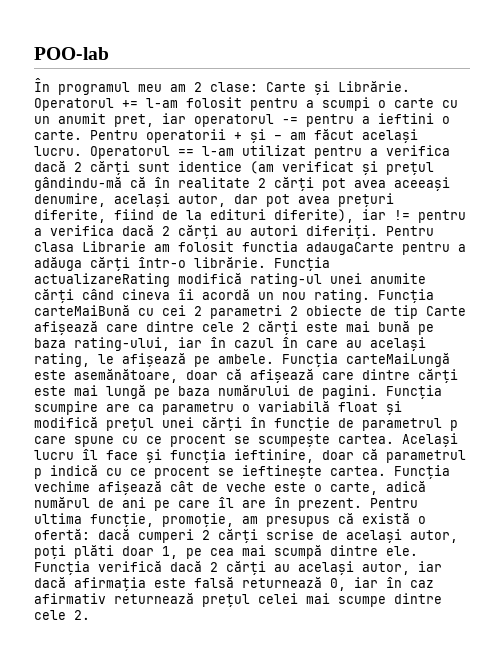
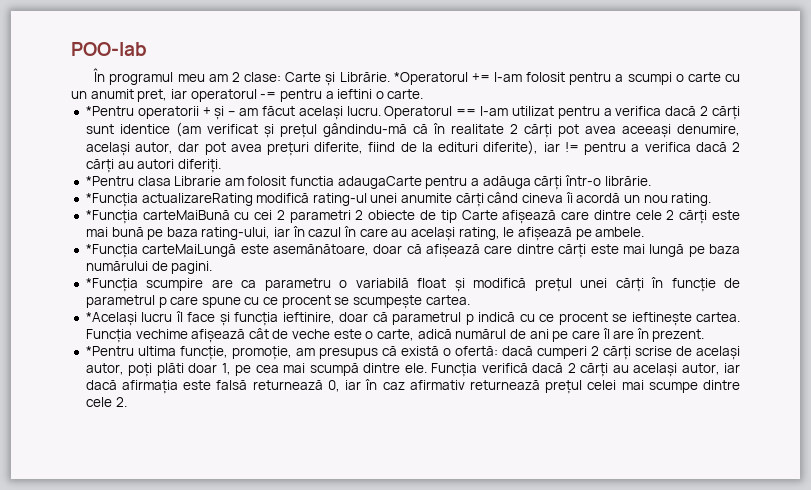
- Operatorul += l-am folosit pentru a scumpi o carte cu un anumit pret, iar operatorul -= pentru a ieftini o carte. Pentru operatorii + și – am făcut același lucru.
+ *Operatorul += l-am folosit pentru a scumpi o carte cu un anumit pret, iar operatorul -= pentru a ieftini o carte.
+ *Pentru operatorii + și – am făcut același lucru.
- Operatorul == l-am utilizat pentru a verifica dacă 2 cărți sunt identice (am verificat și prețul gândindu-mă că în realitate 2 cărți pot avea aceeași denumire, același autor, dar pot avea prețuri diferite, fiind de la edituri diferite), iar != pentru a verifica dacă 2 cărți au autori diferiți. Pentru clasa Librarie am folosit functia adaugaCarte pentru a adăuga cărți într-o librărie. Funcția actualizareRating modifică rating-ul unei anumite cărți când cineva îi acordă un nou rating. Funcția carteMaiBună cu cei 2 parametri 2 obiecte de tip Carte afișează care dintre cele 2 cărți este mai bună pe baza rating-ului, iar în cazul în care au același rating, le afișează pe ambele. Funcția carteMaiLungă este asemănătoare, doar că afișează care dintre cărți este mai lungă pe baza numărului de pagini. Funcția scumpire are ca parametru o variabilă float și modifică prețul unei cărți în funcție de parametrul p care spune cu ce procent se scumpește cartea. Același lucru îl face și funcția ieftinire, doar că parametrul p indică cu ce procent se ieftinește cartea.
+ Operatorul == l-am utilizat pentru a verifica dacă 2 cărți sunt identice (am verificat și prețul gândindu-mă că în realitate 2 cărți pot avea aceeași denumire, același autor, dar pot avea prețuri diferite, fiind de la edituri diferite), iar != pentru a verifica dacă 2 cărți au autori diferiți.
+ *Pentru clasa Librarie am folosit functia adaugaCarte pentru a adăuga cărți într-o librărie.
+ *Funcția actualizareRating modifică rating-ul unei anumite cărți când cineva îi acordă un nou rating.
+ *Funcția carteMaiBună cu cei 2 parametri 2 obiecte de tip Carte afișează care dintre cele 2 cărți este mai bună pe baza rating-ului, iar în cazul în care au același rating, le afișează pe ambele.
+ *Funcția carteMaiLungă este asemănătoare, doar că afișează care dintre cărți este mai lungă pe baza numărului de pagini.
+ *Funcția scumpire are ca parametru o variabilă float și modifică prețul unei cărți în funcție de parametrul p care spune cu ce procent se scumpește cartea.
+ *Același lucru îl face și funcția ieftinire, doar că parametrul p indică cu ce procent se ieftinește cartea.
- Funcția vechime afișează cât de veche este o carte, adică numărul de ani pe care îl are în prezent. Pentru ultima funcție, promoție, am presupus că există o ofertă: dacă cumperi 2 cărți scrise de același autor, poți plăti doar 1, pe cea mai scumpă dintre ele.
+ Funcția vechime afișează cât de veche este o carte, adică numărul de ani pe care îl are în prezent.
+ *Pentru ultima funcție, promoție, am presupus că există o ofertă: dacă cumperi 2 cărți scrise de același autor, poți plăti doar 1, pe cea mai scumpă dintre ele.

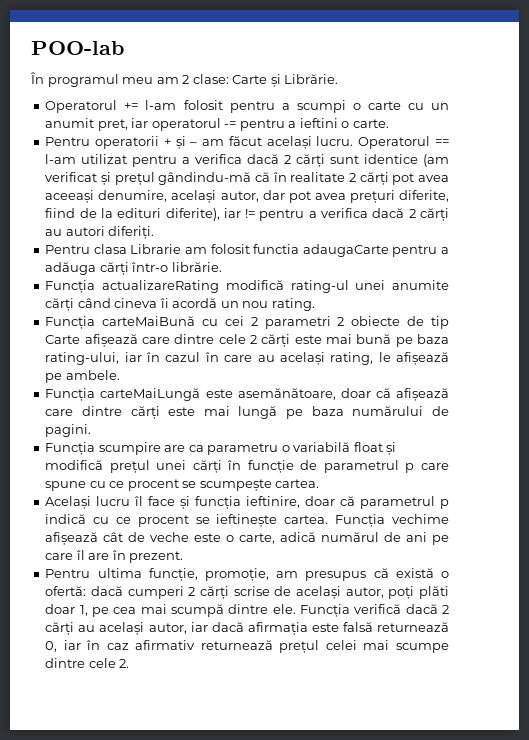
- În programul meu am 2 clase: Carte și Librărie. *Operatorul += l-am folosit pentru a scumpi o carte cu un anumit pret, iar operatorul -= pentru a ieftini o carte.
+ În programul meu am 2 clase: Carte și Librărie.
+ Operatorul += l-am folosit pentru a scumpi o carte cu un anumit pret, iar operatorul -= pentru a ieftini o carte.
- *Pentru operatorii + și – am făcut același lucru.
+ Pentru operatorii + și – am făcut același lucru.
- *Pentru clasa Librarie am folosit functia adaugaCarte pentru a adăuga cărți într-o librărie.
+ Pentru clasa Librarie am folosit functia adaugaCarte pentru a adăuga cărți într-o librărie.
- *Funcția actualizareRating modifică rating-ul unei anumite cărți când cineva îi acordă un nou rating.
+ Funcția actualizareRating modifică rating-ul unei anumite cărți când cineva îi acordă un nou rating.
- *Funcția carteMaiBună cu cei 2 parametri 2 obiecte de tip Carte afișează care dintre cele 2 cărți este mai bună pe baza rating-ului, iar în cazul în care au același rating, le afișează pe ambele.
+ Funcția carteMaiBună cu cei 2 parametri 2 obiecte de tip Carte afișează care dintre cele 2 cărți este mai bună pe baza rating-ului, iar în cazul în care au același rating, le afișează pe ambele.
- *Funcția carteMaiLungă este asemănătoare, doar că afișează care dintre cărți este mai lungă pe baza numărului de pagini.
+ Funcția carteMaiLungă este asemănătoare, doar că afișează care dintre cărți este mai lungă pe baza numărului de pagini.
- *Funcția scumpire are ca parametru o variabilă float și modifică prețul unei cărți în funcție de parametrul p care spune cu ce procent se scumpește cartea.
+ Funcția scumpire are ca parametru o variabilă float și modifică prețul unei cărți în funcție de parametrul p care spune cu ce procent se scumpește cartea.
- *Același lucru îl face și funcția ieftinire, doar că parametrul p indică cu ce procent se ieftinește cartea.
+ Același lucru îl face și funcția ieftinire, doar că parametrul p indică cu ce procent se ieftinește cartea.
- *Pentru ultima funcție, promoție, am presupus că există o ofertă: dacă cumperi 2 cărți scrise de același autor, poți plăti doar 1, pe cea mai scumpă dintre ele.
+ Pentru ultima funcție, promoție, am presupus că există o ofertă: dacă cumperi 2 cărți scrise de același autor, poți plăti doar 1, pe cea mai scumpă dintre ele.

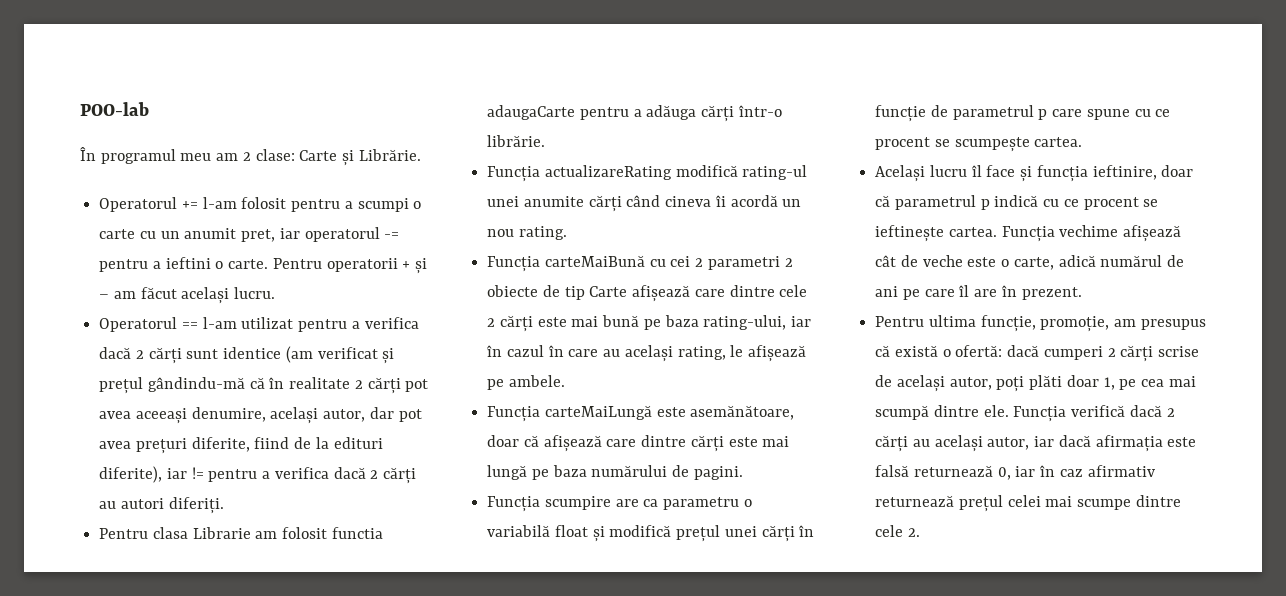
- Operatorul += l-am folosit pentru a scumpi o carte cu un anumit pret, iar operatorul -= pentru a ieftini o carte.
- Pentru operatorii + și – am făcut același lucru. Operatorul == l-am utilizat pentru a verifica dacă 2 cărți sunt identice (am verificat și prețul gândindu-mă că în realitate 2 cărți pot avea aceeași denumire, același autor, dar pot avea prețuri diferite, fiind de la edituri diferite), iar != pentru a verifica dacă 2 cărți au autori diferiți.
+ Operatorul += l-am folosit pentru a scumpi o carte cu un anumit pret, iar operatorul -= pentru a ieftini o carte. Pentru operatorii + și – am făcut același lucru.
+ Operatorul == l-am utilizat pentru a verifica dacă 2 cărți sunt identice (am verificat și prețul gândindu-mă că în realitate 2 cărți pot avea aceeași denumire, același autor, dar pot avea prețuri diferite, fiind de la edituri diferite), iar != pentru a verifica dacă 2 cărți au autori diferiți.

